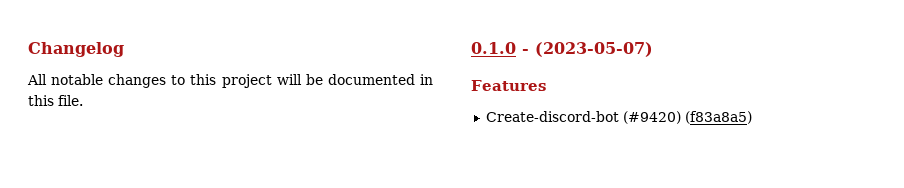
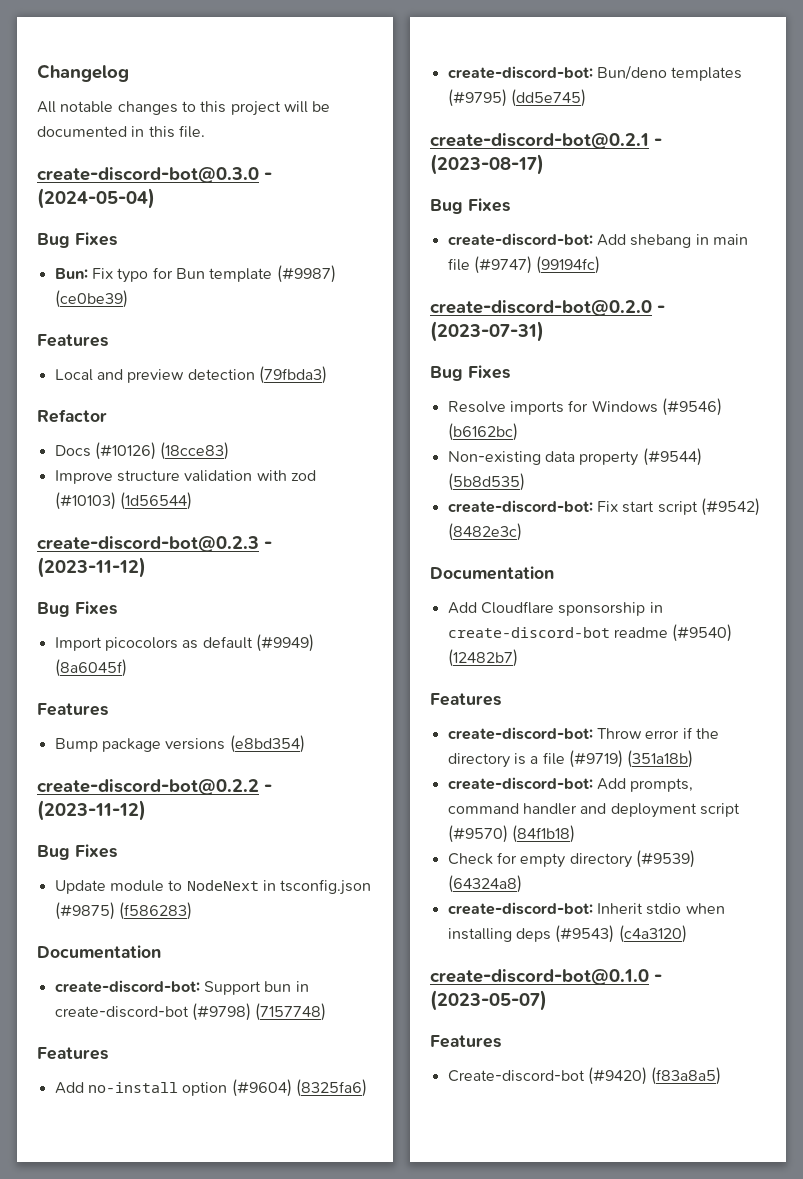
- 0.1.0 - (2023-05-07)
+ create-discord-bot@0.3.0 - (2024-05-04)
+ Bug Fixes
+ Bun: Fix typo for Bun template (#9987) (ce0be39)
+ Features
+ Local and preview detection (79fbda3)
+ Refactor
+ Docs (#10126) (18cce83)
+ Improve structure validation with zod (#10103) (1d56544)
+ create-discord-bot@0.2.3 - (2023-11-12)
+ Bug Fixes
+ Import picocolors as default (#9949) (8a6045f)
+ Features
+ Bump package versions (e8bd354)
+ create-discord-bot@0.2.2 - (2023-11-12)
+ Bug Fixes
+ Update module to NodeNext in tsconfig.json (#9875) (f586283)
+ Documentation
+ create-discord-bot: Support bun in create-discord-bot (#9798) (7157748)
+ Features
+ Add no-install option (#9604) (8325fa6)
+ create-discord-bot: Bun/deno templates (#9795) (dd5e745)
+ create-discord-bot@0.2.1 - (2023-08-17)
+ Bug Fixes
+ create-discord-bot: Add shebang in main file (#9747) (99194fc)
+ create-discord-bot@0.2.0 - (2023-07-31)
+ Bug Fixes
+ Resolve imports for Windows (#9546) (b6162bc)
+ Non-existing data property (#9544) (5b8d535)
+ create-discord-bot: Fix start script (#9542) (8482e3c)
+ Documentation
+ Add Cloudflare sponsorship in create-discord-bot readme (#9540) (12482b7)
+ Features
+ create-discord-bot: Throw error if the directory is a file (#9719) (351a18b)
+ create-discord-bot: Add prompts, command handler and deployment script (#9570) (84f1b18)
+ Check for empty directory (#9539) (64324a8)
+ create-discord-bot: Inherit stdio when installing deps (#9543) (c4a3120)
+ create-discord-bot@0.1.0 - (2023-05-07)

